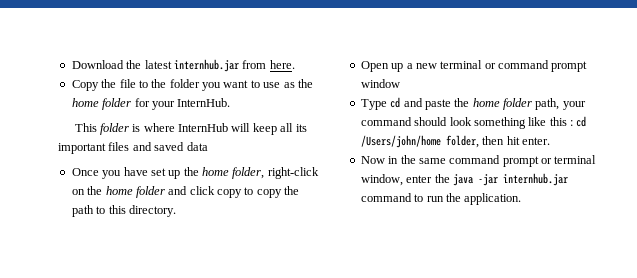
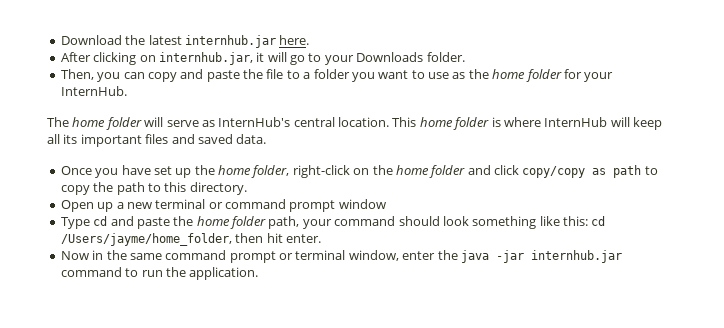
- Download the latest internhub.jar from here.
+ Download the latest internhub.jar here.
- Copy the file to the folder you want to use as the home folder for your InternHub.
+ After clicking on internhub.jar, it will go to your Downloads folder.
+ Then, you can copy and paste the file to a folder you want to use as the home folder for your InternHub.
- This folder is where InternHub will keep all its important files and saved data
+ The home folder will serve as InternHub's central location. This home folder is where InternHub will keep all its important files and saved data.
- Once you have set up the home folder, right-click on the home folder and click copy to copy the path to this directory.
+ Once you have set up the home folder, right-click on the home folder and click copy/copy as path to copy the path to this directory.
- Type cd and paste the home folder path, your command should look something like this : cd /Users/john/home folder, then hit enter.
+ Type cd and paste the home folder path, your command should look something like this: cd /Users/jayme/home_folder, then hit enter.

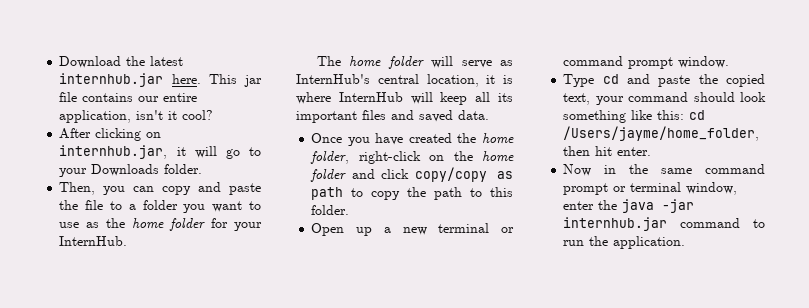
+ This jar file contains our entire application, isn't it cool?
- The home folder will serve as InternHub's central location. This home folder is where InternHub will keep all its important files and saved data.
+ The home folder will serve as InternHub's central location, it is where InternHub will keep all its important files and saved data.
- Once you have set up the home folder, right-click on the home folder and click copy/copy as path to copy the path to this directory.
+ Once you have created the home folder, right-click on the home folder and click copy/copy as path to copy the path to this folder.
- Open up a new terminal or command prompt window
+ Open up a new terminal or command prompt window.
- Type cd and paste the home folder path, your command should look something like this: cd /Users/jayme/home_folder, then hit enter.
+ Type cd and paste the copied text, your command should look something like this: cd /Users/jayme/home_folder, then hit enter.

